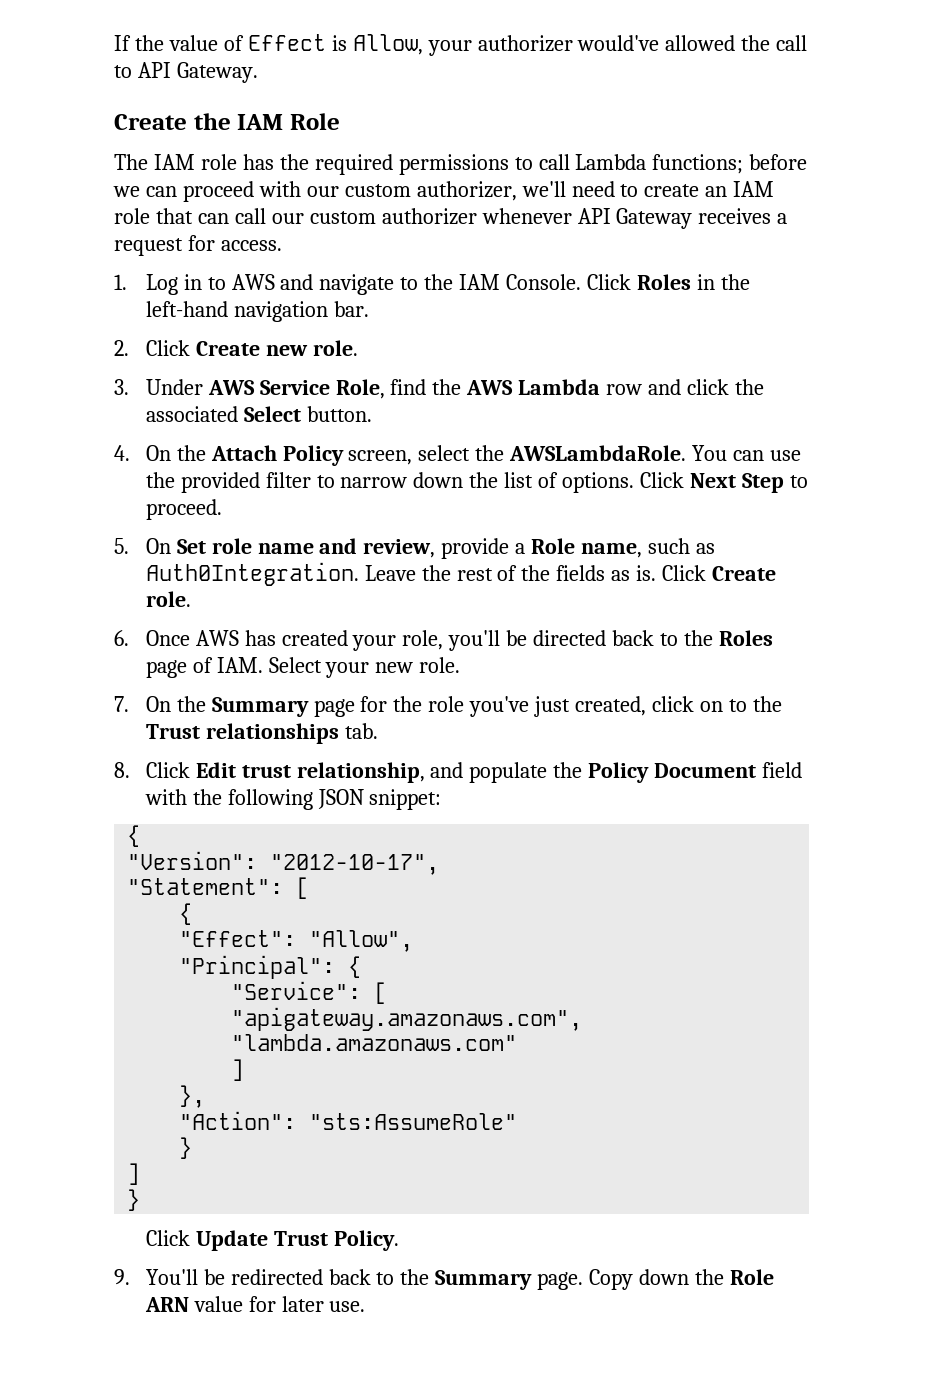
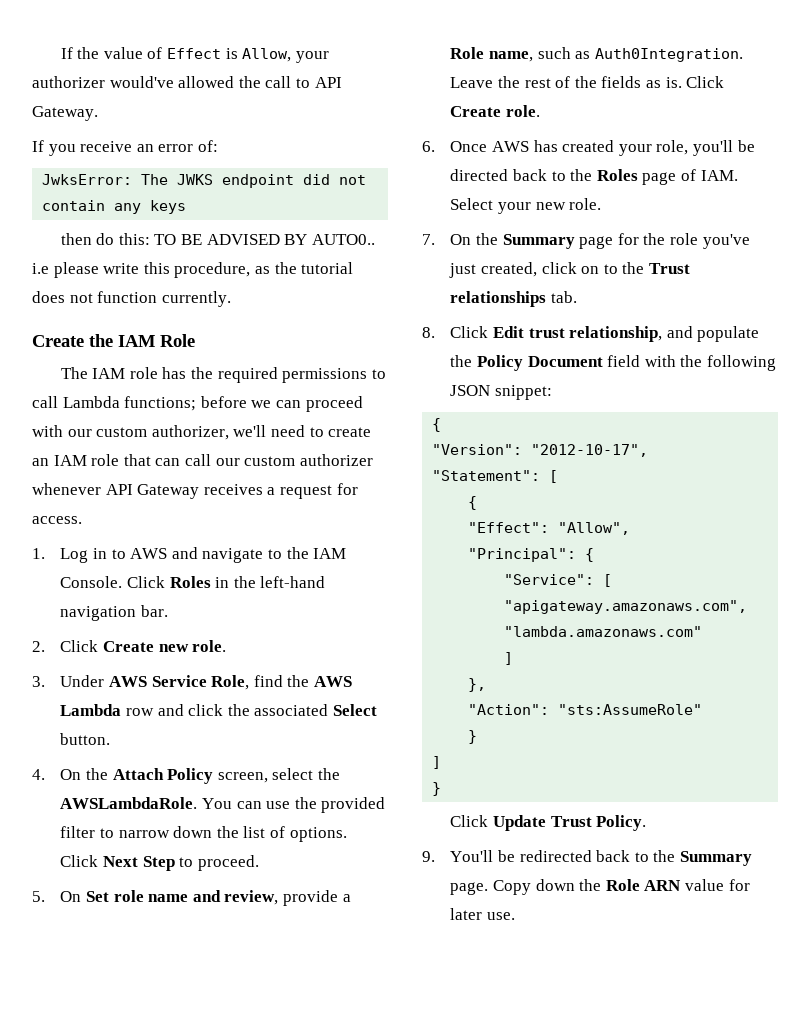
+ If you receive an error of:
+ JwksError: The JWKS endpoint did not contain any keys
+ then do this: TO BE ADVISED BY AUTO0.. i.e please write this procedure, as the tutorial does not function currently.

